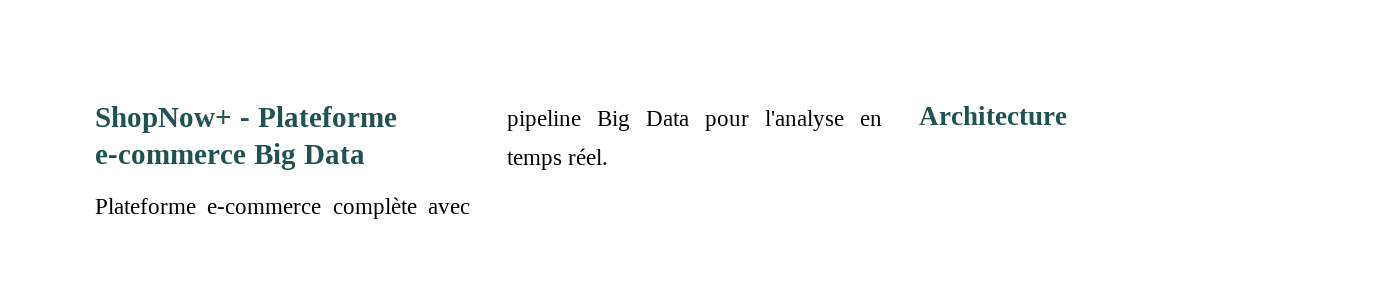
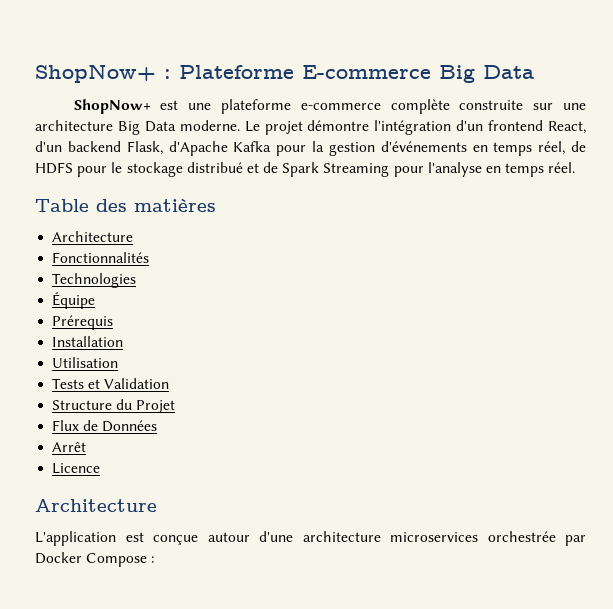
- ShopNow+ - Plateforme e-commerce Big Data
+ ShopNow+ : Plateforme E-commerce Big Data
- Plateforme e-commerce complète avec pipeline Big Data pour l'analyse en temps réel.
+ ShopNow+ est une plateforme e-commerce complète construite sur une architecture Big Data moderne. Le projet démontre l'intégration d'un frontend React, d'un backend Flask, d'Apache Kafka pour la gestion d'événements en temps réel, de HDFS pour le stockage distribué et de Spark Streaming pour l'analyse en temps réel.
+ Table des matières
  Architecture
+ Fonctionnalités
+ Technologies
+ Équipe
+ Prérequis
+ Installation
+ Utilisation
+ Tests et Validation
+ Structure du Projet
+ Flux de Données
+ Arrêt
+ Licence
+ Architecture
+ L'application est conçue autour d'une architecture microservices orchestrée par Docker Compose :

